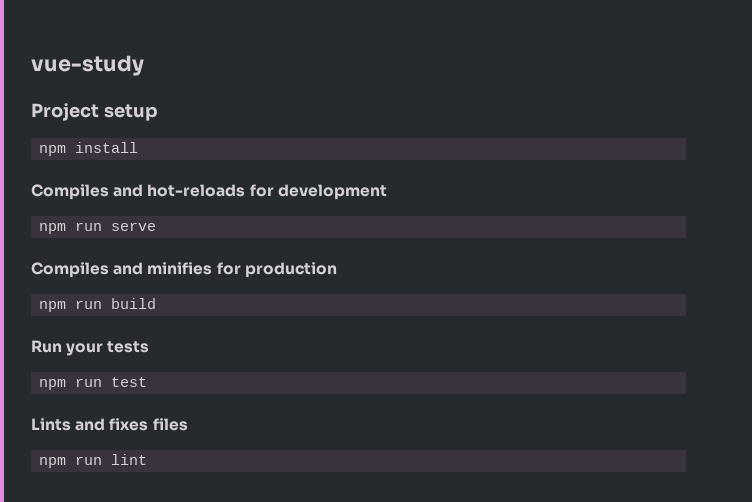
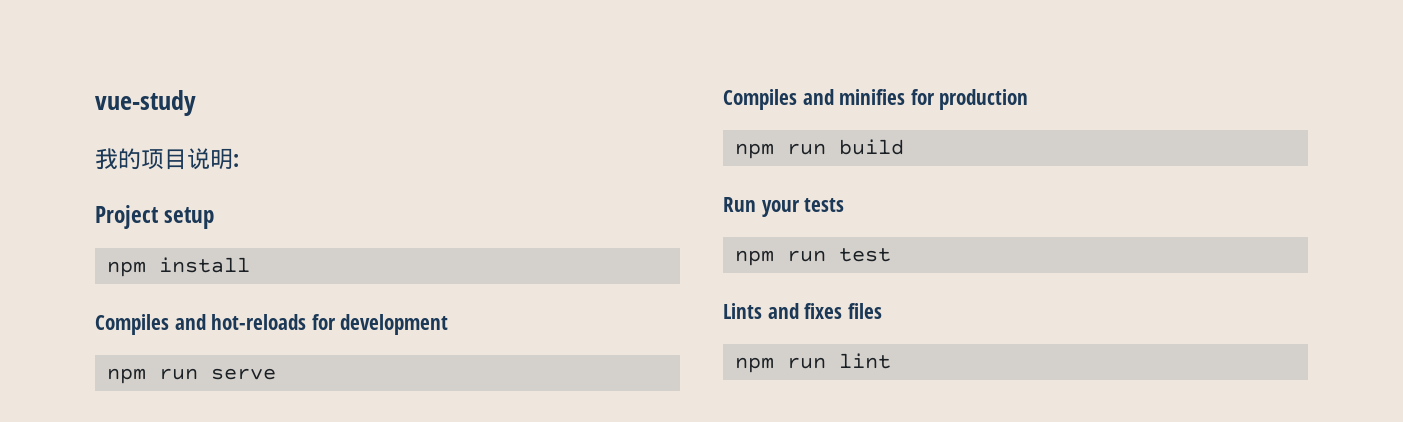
+ 我的项目说明:

